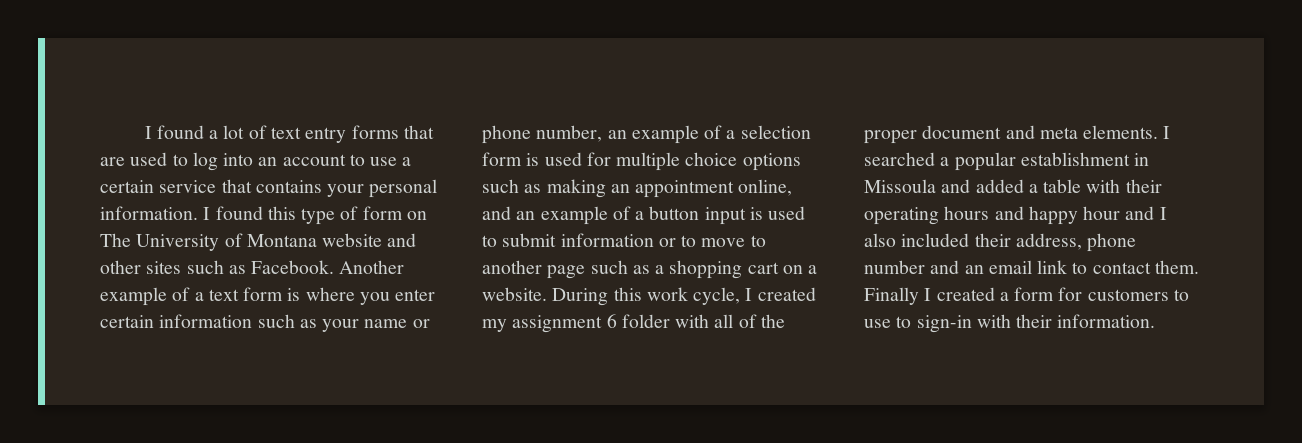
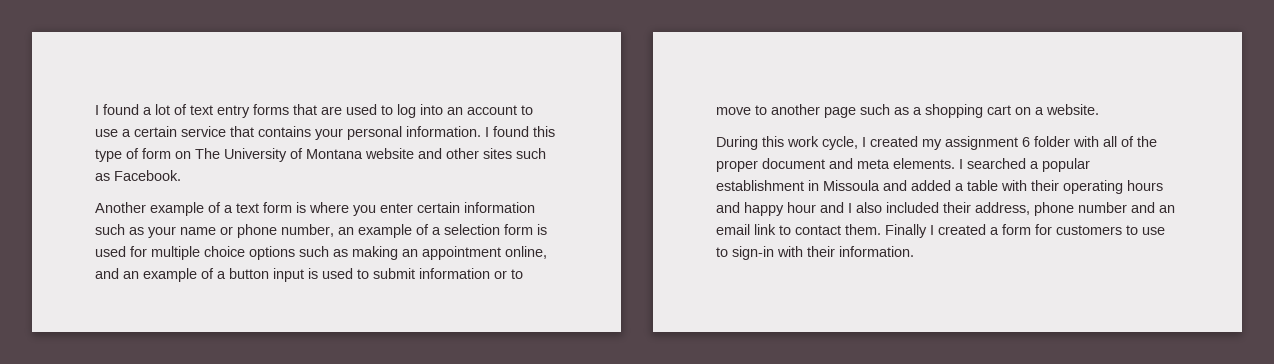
- I found this type of form on The University of Montana website and other sites such as Facebook. Another example of a text form is where you enter certain information such as your name or phone number, an example of a selection form is used for multiple choice options such as making an appointment online, and an example of a button input is used to submit information or to move to another page such as a shopping cart on a website. During this work cycle, I created my assignment 6 folder with all of the proper document and meta elements.
+ I found this type of form on The University of Montana website and other sites such as Facebook.
+ Another example of a text form is where you enter certain information such as your name or phone number, an example of a selection form is used for multiple choice options such as making an appointment online, and an example of a button input is used to submit information or to move to another page such as a shopping cart on a website.
+ During this work cycle, I created my assignment 6 folder with all of the proper document and meta elements.

